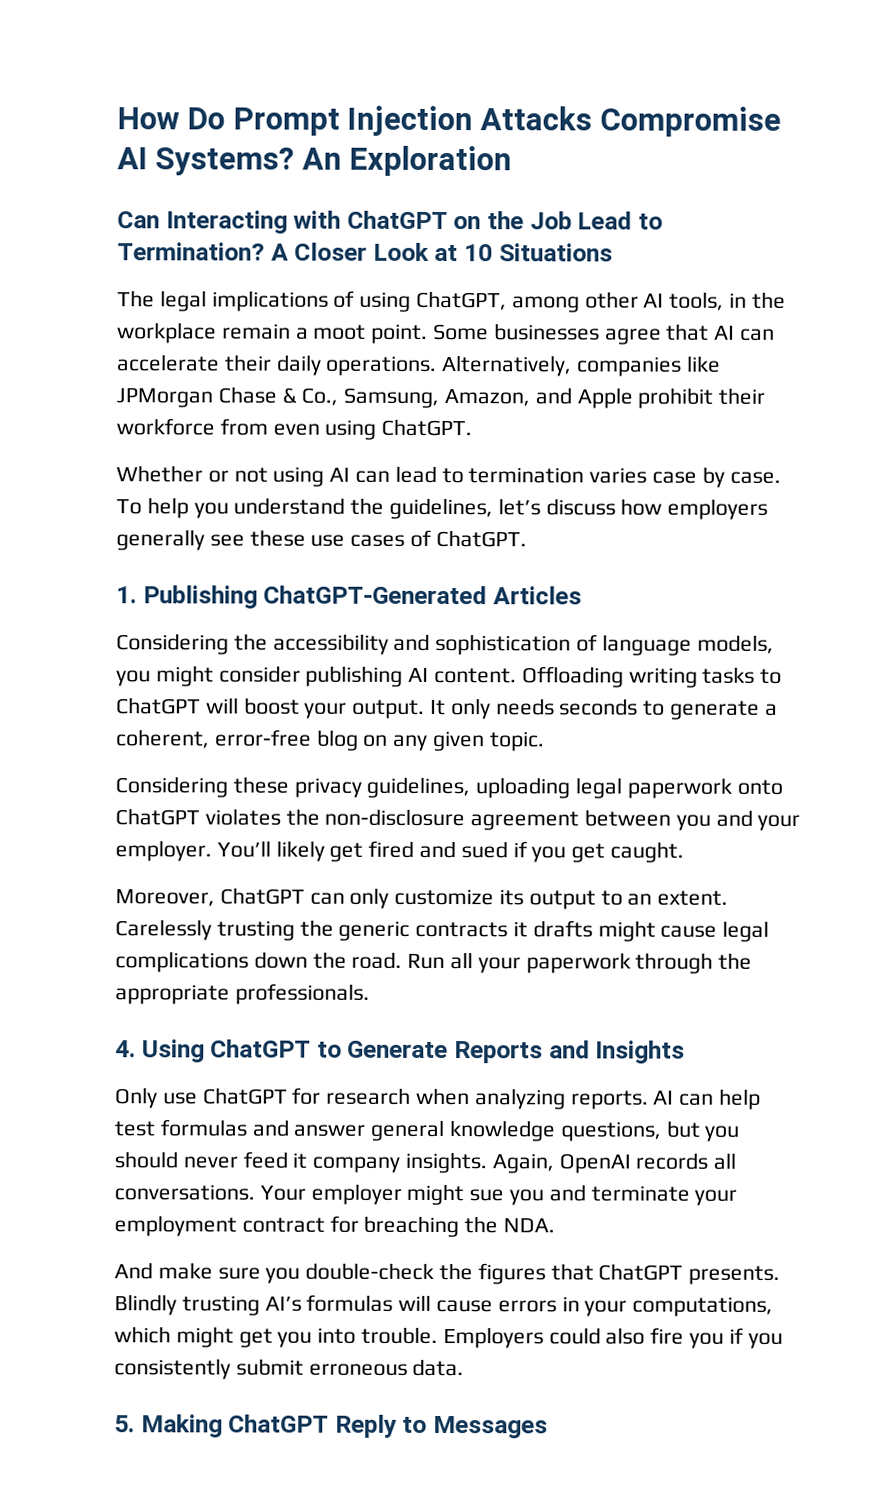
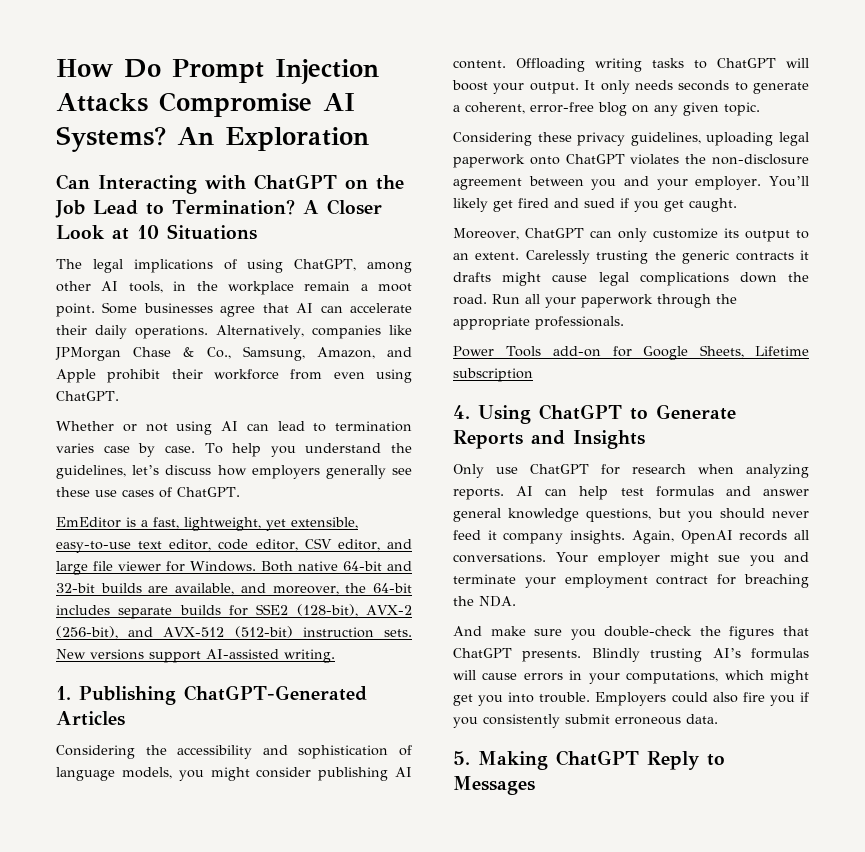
+ EmEditor is a fast, lightweight, yet extensible, easy-to-use text editor, code editor, CSV editor, and large file viewer for Windows. Both native 64-bit and 32-bit builds are available, and moreover, the 64-bit includes separate builds for SSE2 (128-bit), AVX-2 (256-bit), and AVX-512 (512-bit) instruction sets. New versions support AI-assisted writing.
+ Power Tools add-on for Google Sheets, Lifetime subscription

